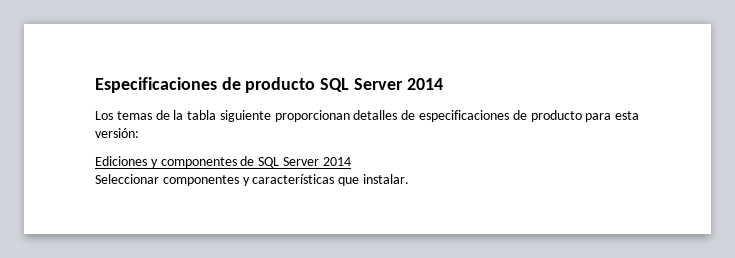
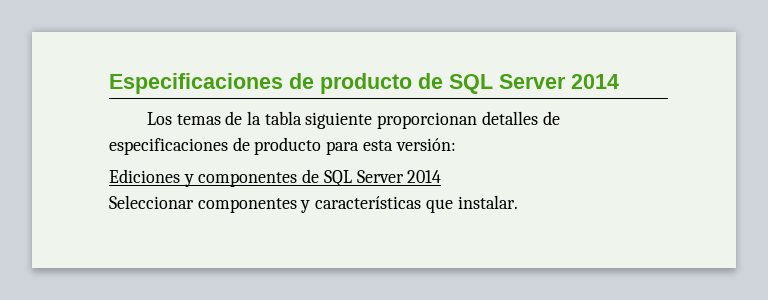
- Especificaciones de producto SQL Server 2014
+ Especificaciones de producto de SQL Server 2014

